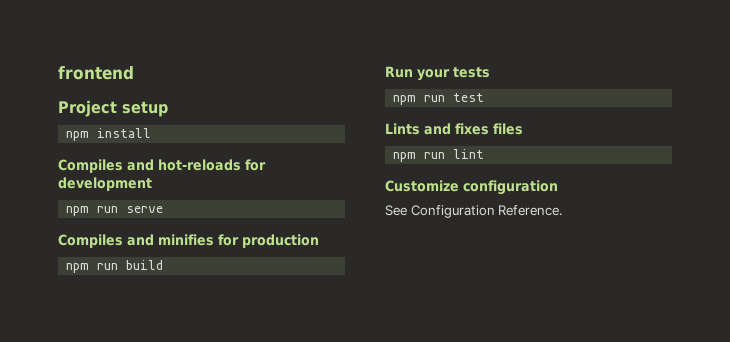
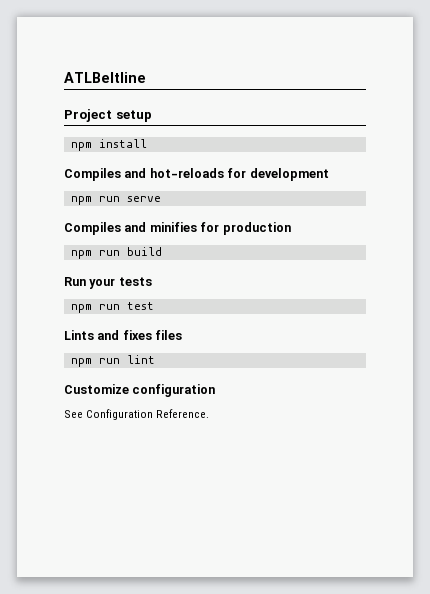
- frontend
+ ATLBeltline

